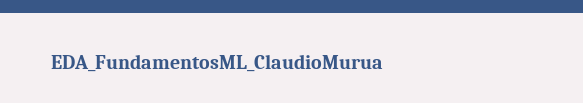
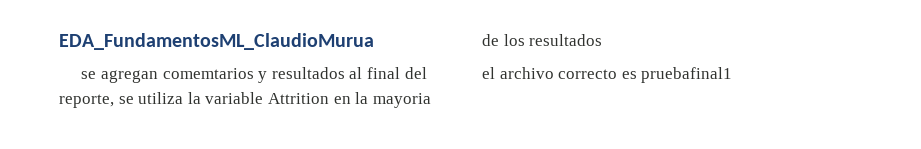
+ se agregan comemtarios y resultados al final del reporte, se utiliza la variable Attrition en la mayoria de los resultados
+ el archivo correcto es pruebafinal1

